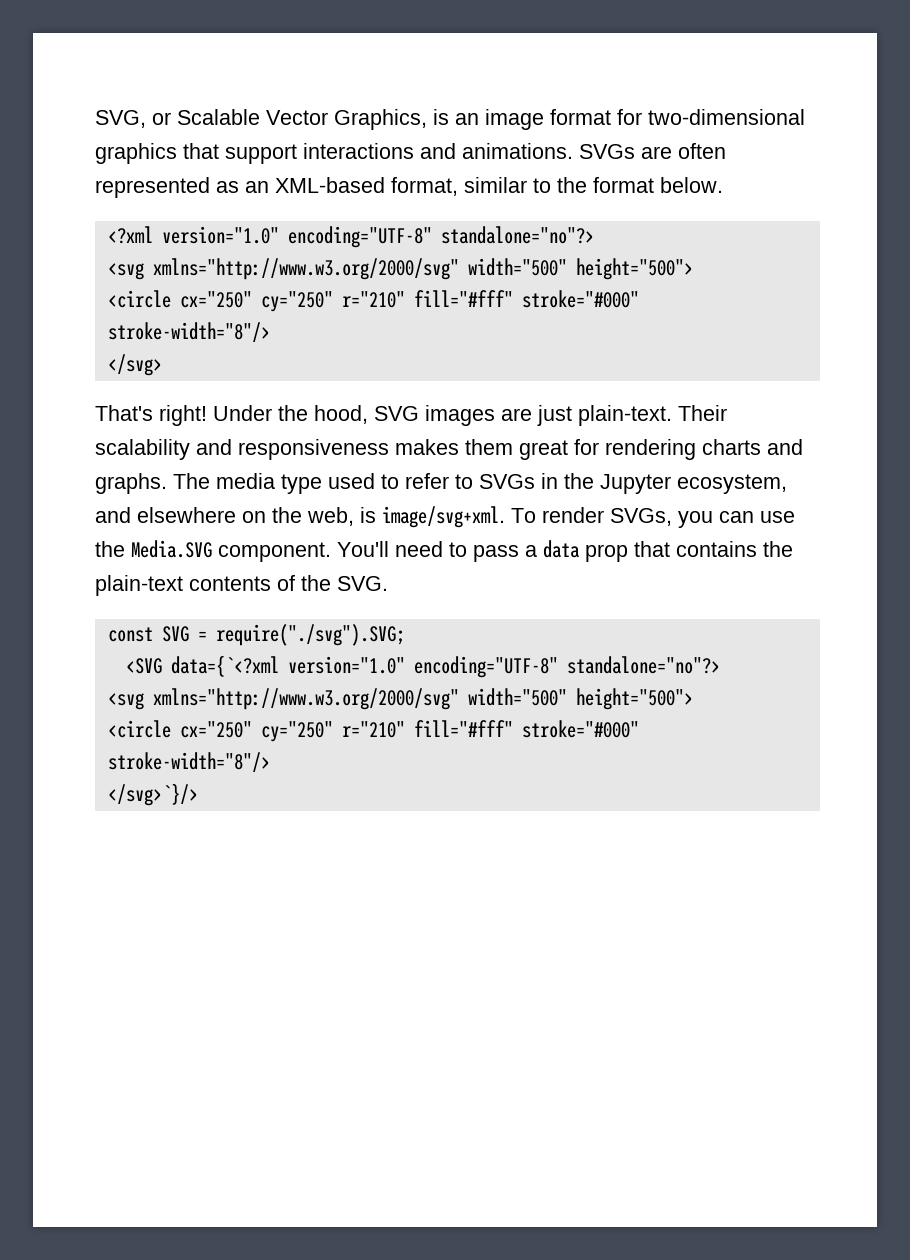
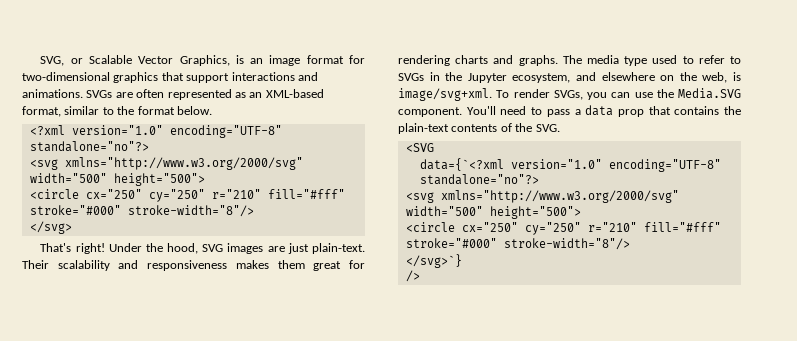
- const SVG = require("./svg").SVG;
- <SVG data={`<?xml version="1.0" encoding="UTF-8" standalone="no"?>
+ <SVG
+ data={`<?xml version="1.0" encoding="UTF-8" standalone="no"?>
- </svg>`}/>
+ </svg>`}
+ />

